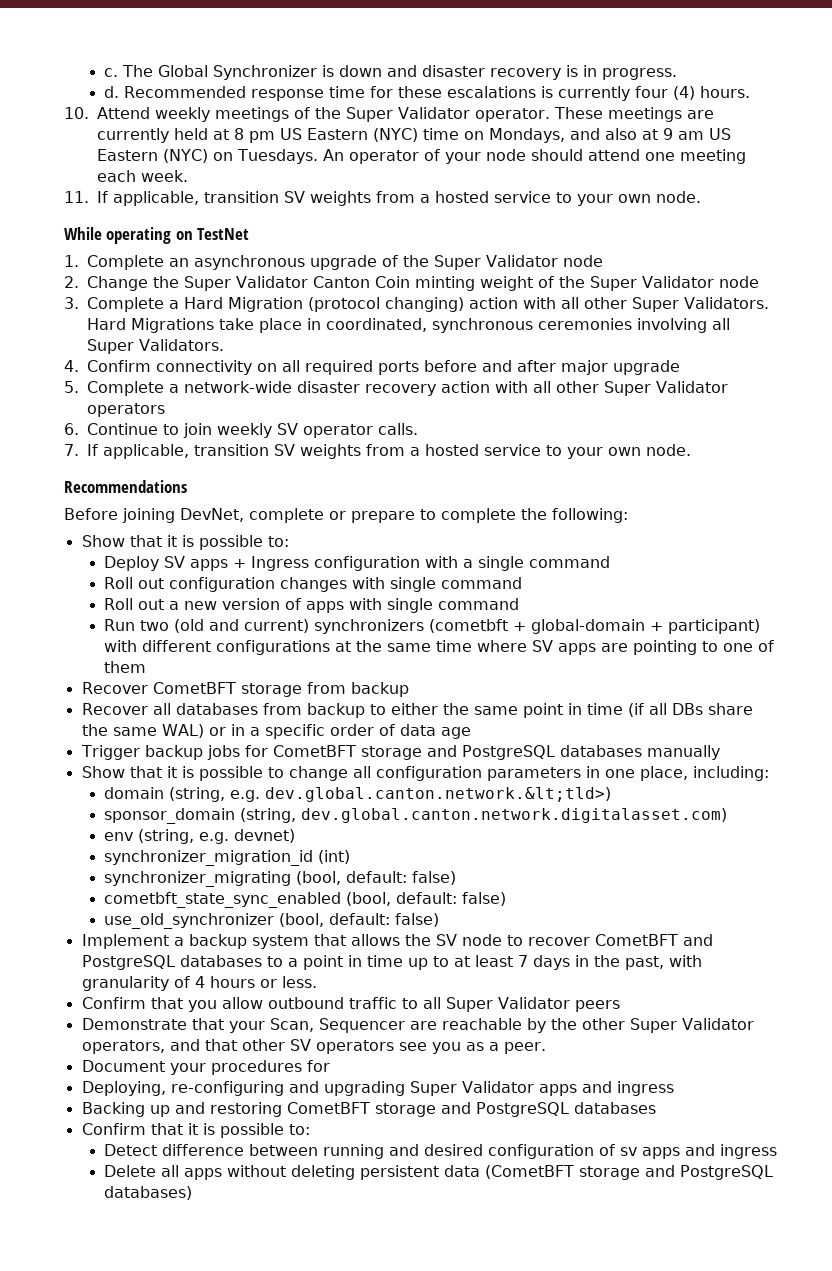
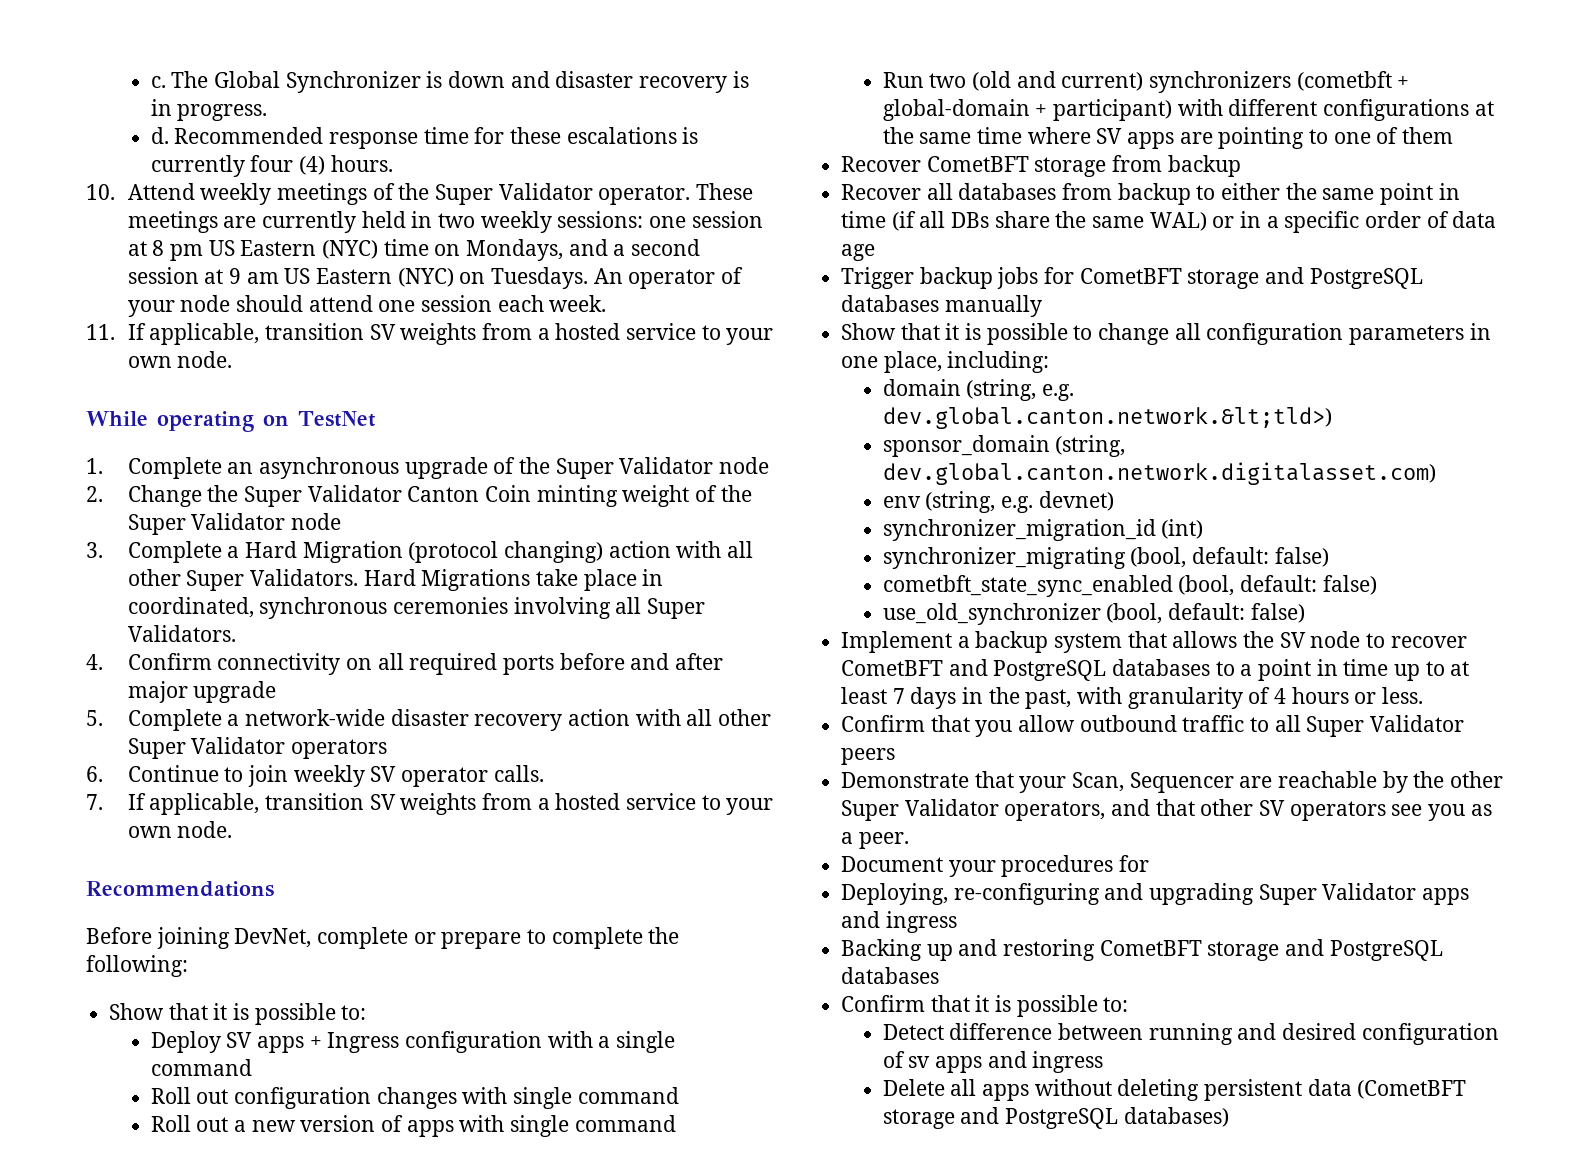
- These meetings are currently held at 8 pm US Eastern (NYC) time on Mondays, and also at 9 am US Eastern (NYC) on Tuesdays.
+ These meetings are currently held in two weekly sessions: one session at 8 pm US Eastern (NYC) time on Mondays, and a second session at 9 am US Eastern (NYC) on Tuesdays.
- An operator of your node should attend one meeting each week.
+ An operator of your node should attend one session each week.

